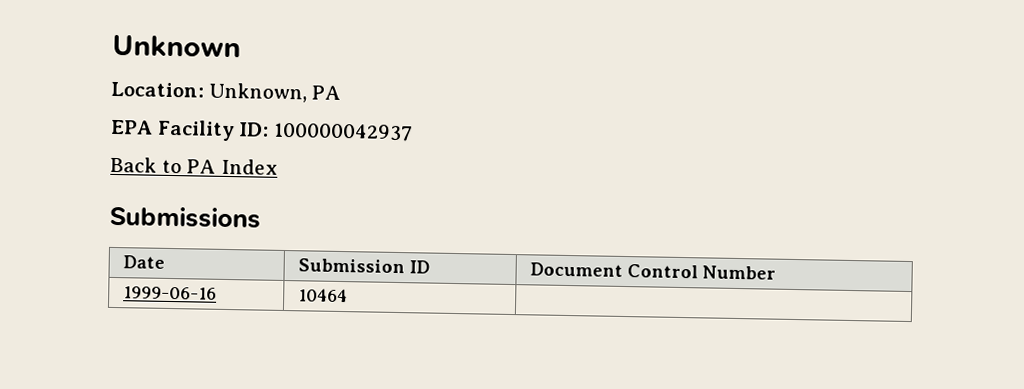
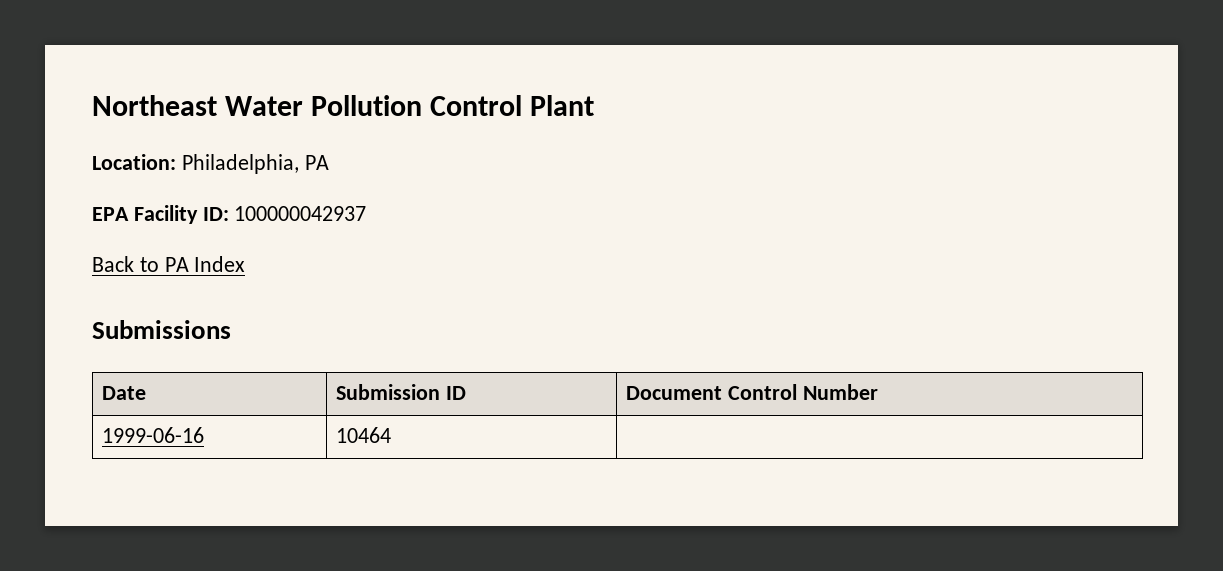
- Unknown
+ Northeast Water Pollution Control Plant
- Location: Unknown, PA
+ Location: Philadelphia, PA

